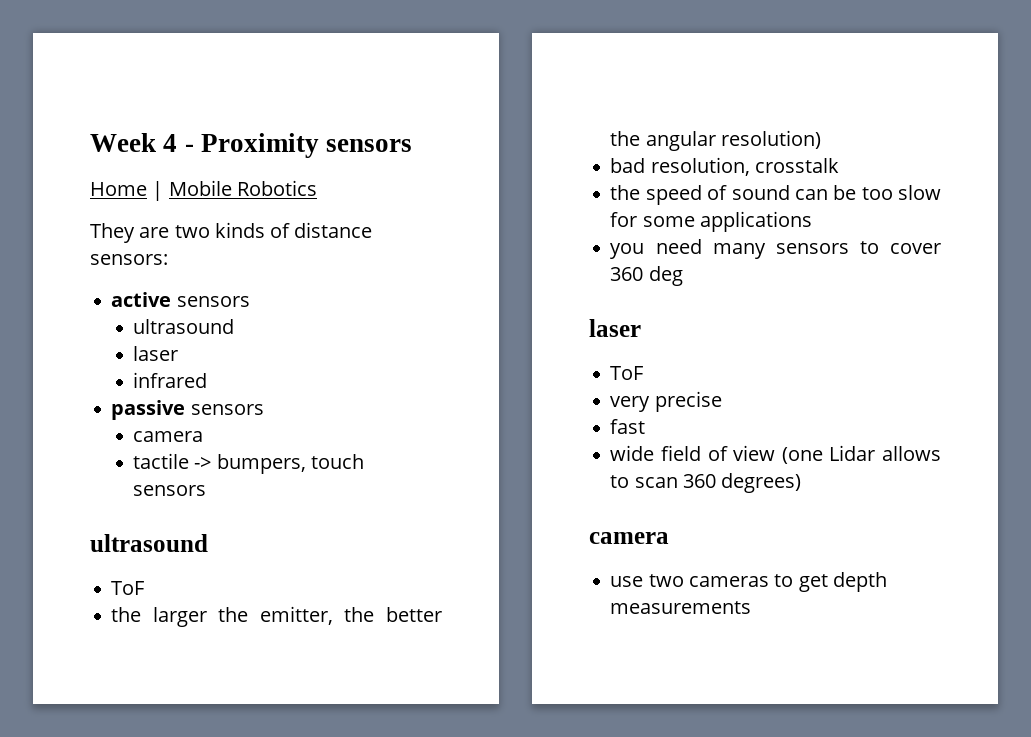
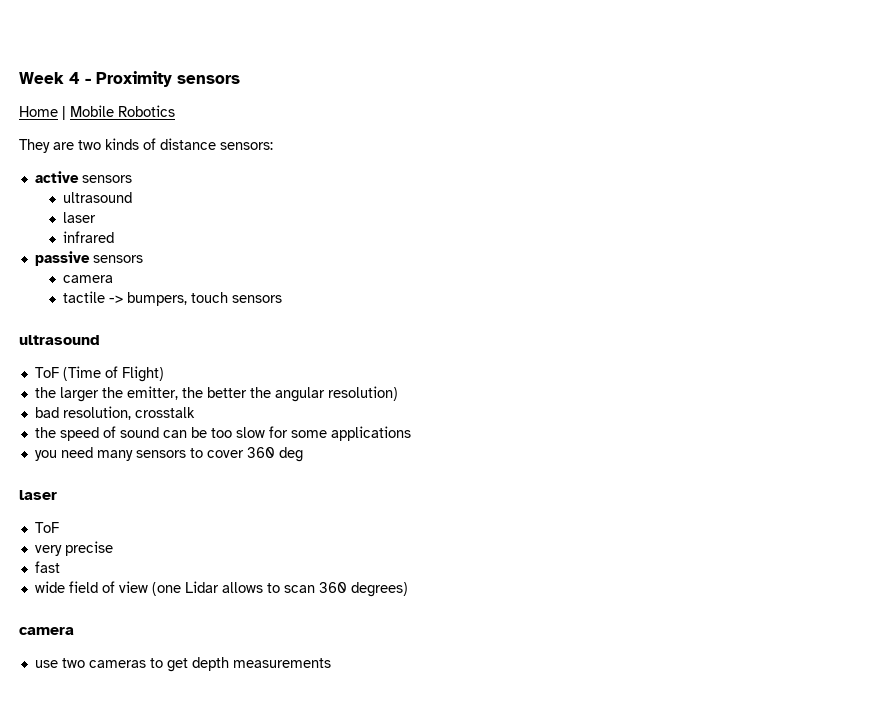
  tactile -> bumpers, touch sensors
  ultrasound
- ToF
+ ToF (Time of Flight)

